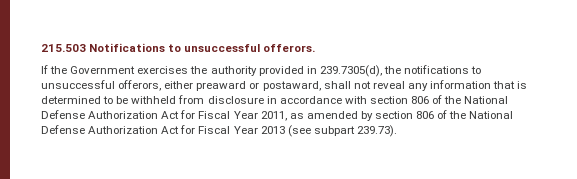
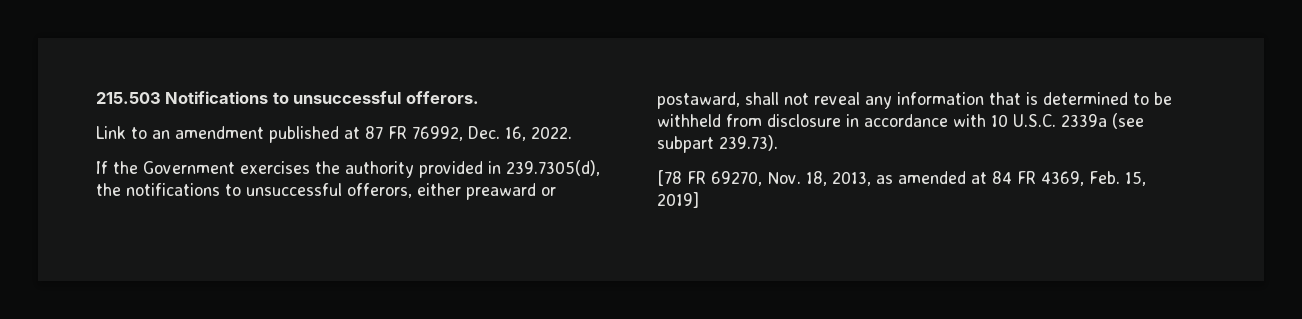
+ Link to an amendment published at 87 FR 76992, Dec. 16, 2022.
- If the Government exercises the authority provided in 239.7305(d), the notifications to unsuccessful offerors, either preaward or postaward, shall not reveal any information that is determined to be withheld from disclosure in accordance with section 806 of the National Defense Authorization Act for Fiscal Year 2011, as amended by section 806 of the National Defense Authorization Act for Fiscal Year 2013 (see subpart 239.73).
+ If the Government exercises the authority provided in 239.7305(d), the notifications to unsuccessful offerors, either preaward or postaward, shall not reveal any information that is determined to be withheld from disclosure in accordance with 10 U.S.C. 2339a (see subpart 239.73).
+ [78 FR 69270, Nov. 18, 2013, as amended at 84 FR 4369, Feb. 15, 2019]

